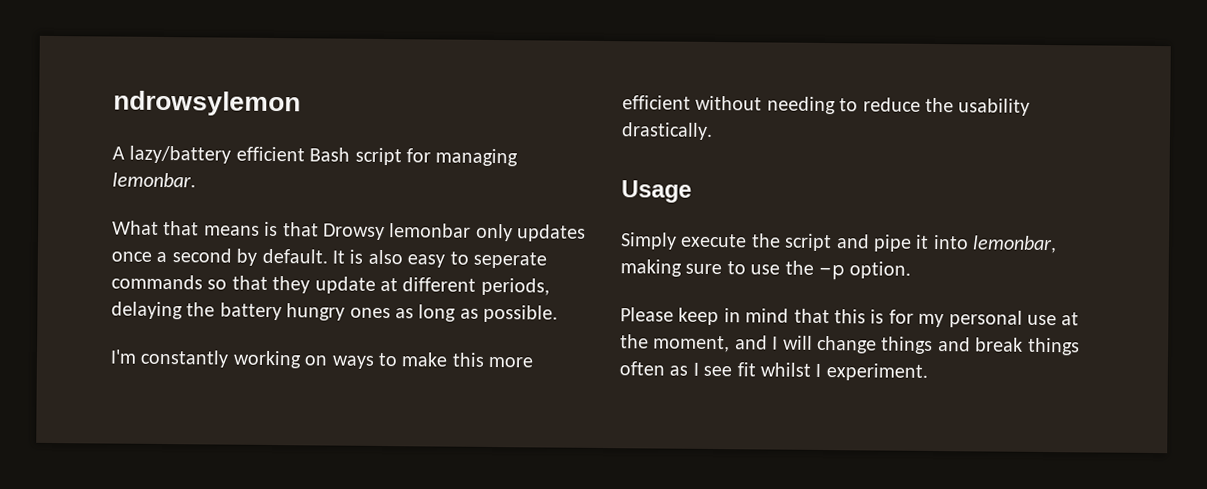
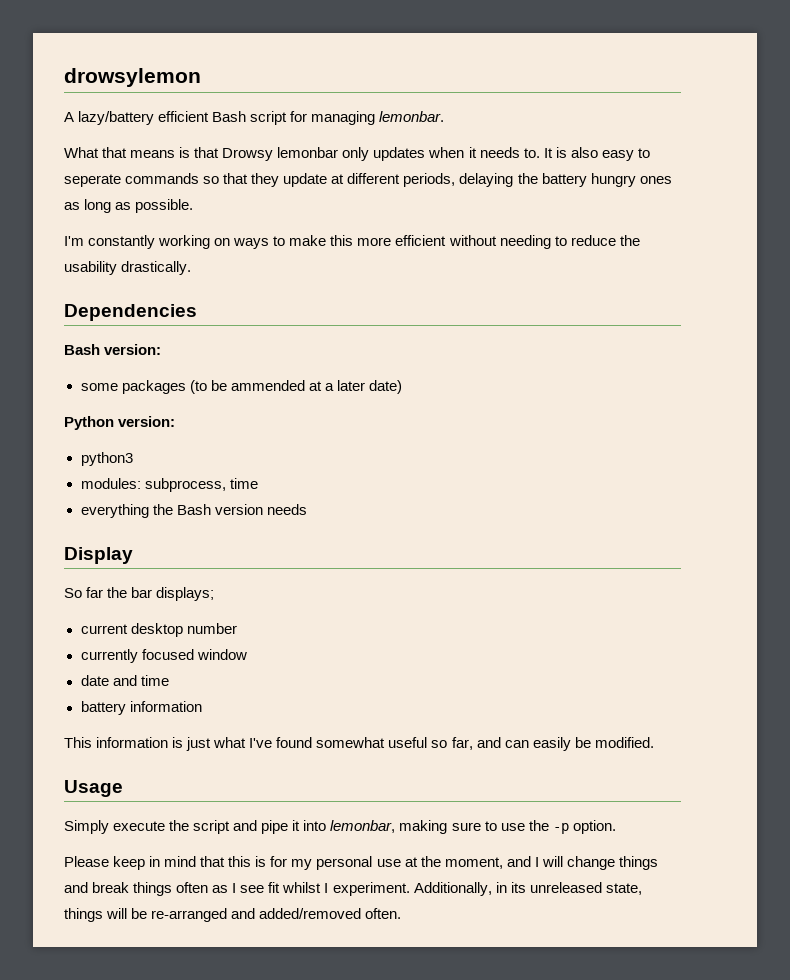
- ndrowsylemon
+ drowsylemon
- What that means is that Drowsy lemonbar only updates once a second by default.
+ What that means is that Drowsy lemonbar only updates when it needs to.
+ Dependencies
+ Bash version:
+ some packages (to be ammended at a later date)
+ Python version:
+ python3
+ modules: subprocess, time
+ everything the Bash version needs
+ Display
+ So far the bar displays;
+ current desktop number
+ currently focused window
+ date and time
+ battery information
+ This information is just what I've found somewhat useful so far, and can easily be modified.
+ Additionally, in its unreleased state, things will be re-arranged and added/removed often.

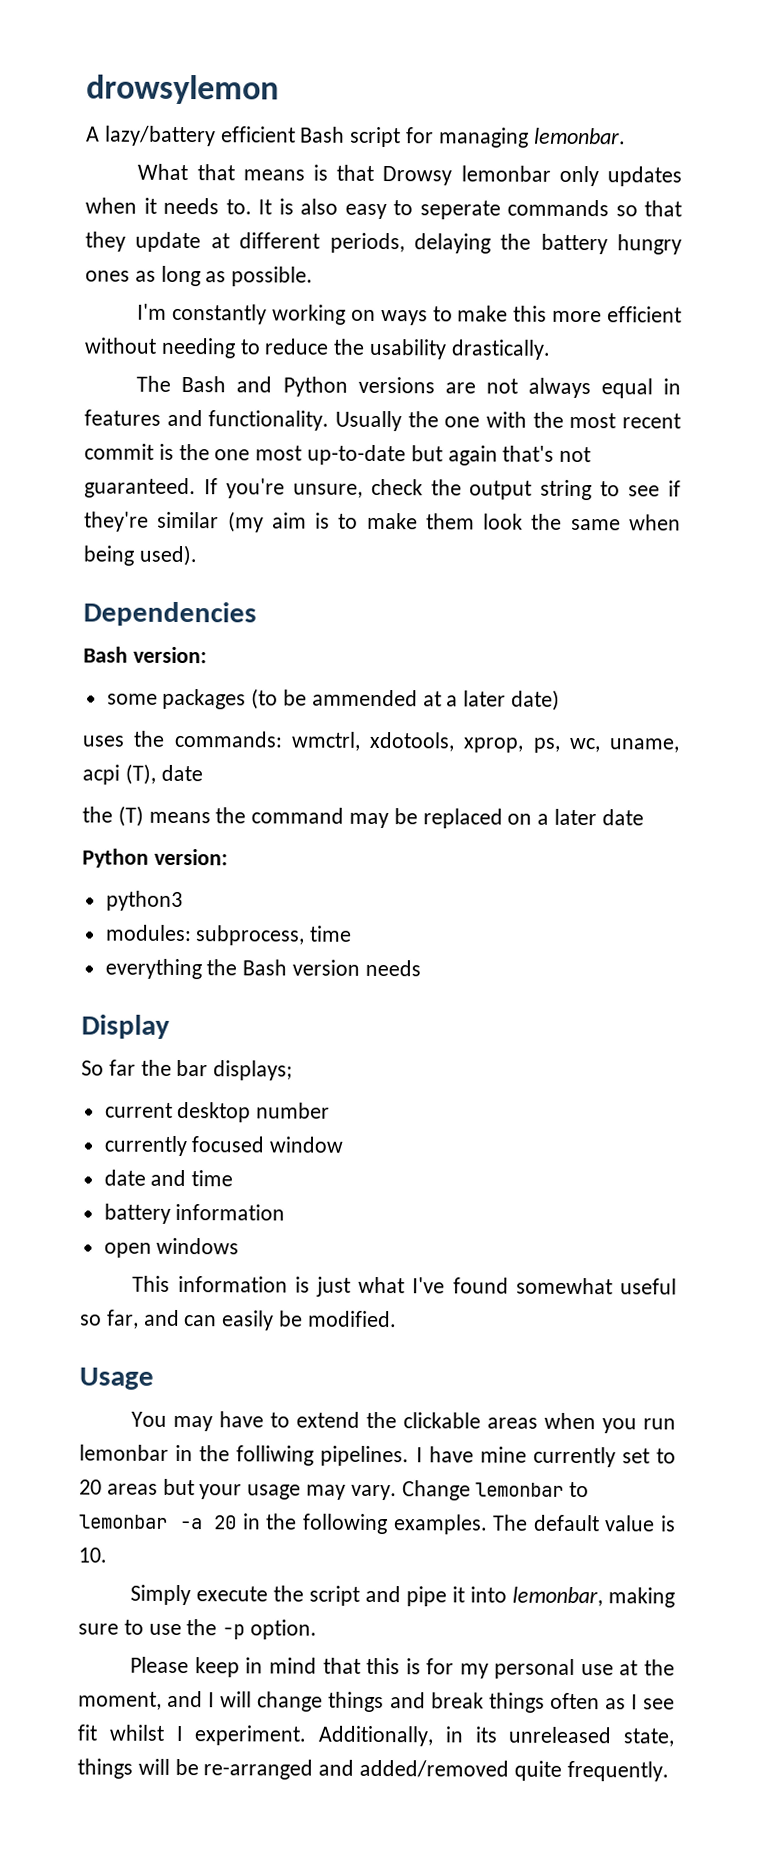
+ The Bash and Python versions are not always equal in features and functionality. Usually the one with the most recent commit is the one most up-to-date but again that's not guaranteed. If you're unsure, check the output string to see if they're similar (my aim is to make them look the same when being used).
+ uses the commands: wmctrl, xdotools, xprop, ps, wc, uname, acpi (T), date
+ the (T) means the command may be replaced on a later date
+ open windows
+ You may have to extend the clickable areas when you run lemonbar in the folliwing pipelines. I have mine currently set to 20 areas but your usage may vary. Change lemonbar to lemonbar -a 20 in the following examples. The default value is 10.
- Additionally, in its unreleased state, things will be re-arranged and added/removed often.
+ Additionally, in its unreleased state, things will be re-arranged and added/removed quite frequently.

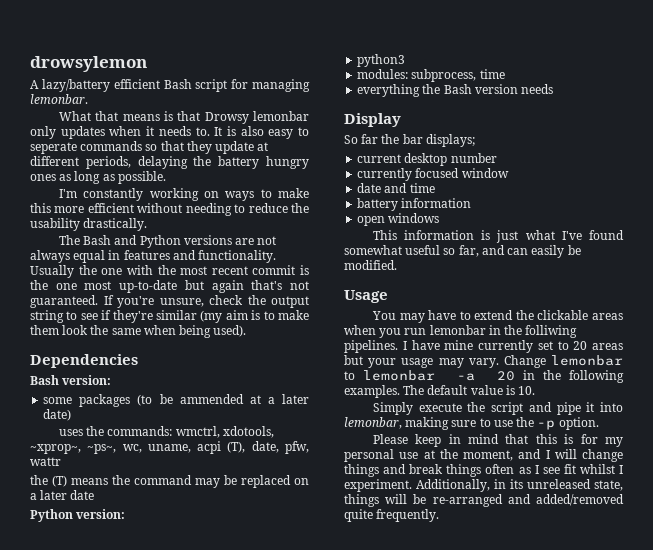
- uses the commands: wmctrl, xdotools, xprop, ps, wc, uname, acpi (T), date
+ uses the commands: wmctrl, xdotools, ~xprop~, ~ps~, wc, uname, acpi (T), date, pfw, wattr

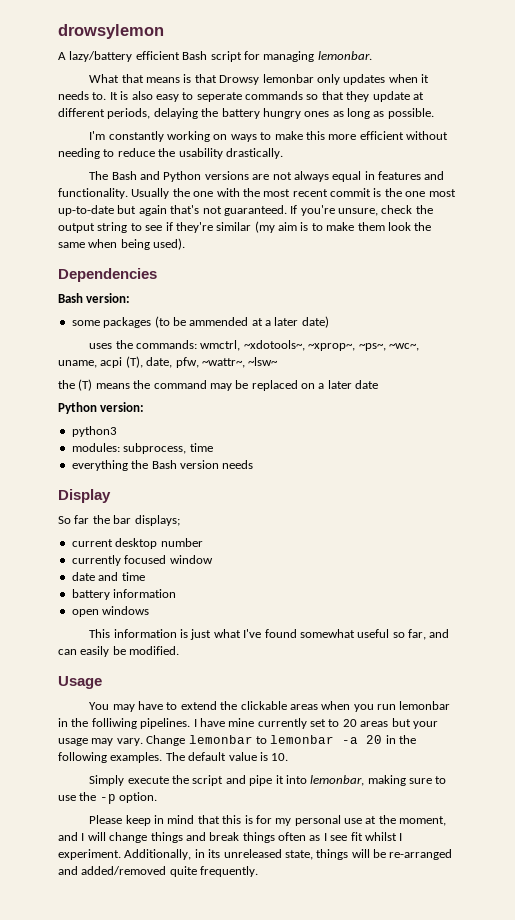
- uses the commands: wmctrl, xdotools, ~xprop~, ~ps~, wc, uname, acpi (T), date, pfw, wattr
+ uses the commands: wmctrl, ~xdotools~, ~xprop~, ~ps~, ~wc~, uname, acpi (T), date, pfw, ~wattr~, ~lsw~

